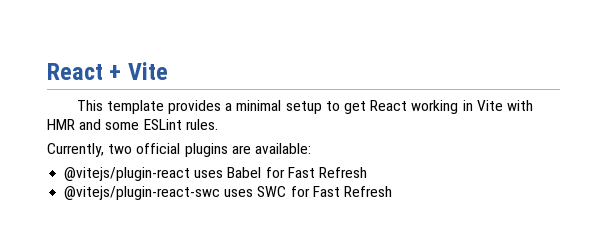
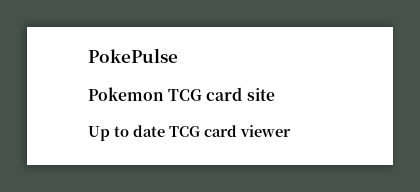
- React + Vite
- This template provides a minimal setup to get React working in Vite with HMR and some ESLint rules.
- Currently, two official plugins are available:
- @vitejs/plugin-react uses Babel for Fast Refresh
- @vitejs/plugin-react-swc uses SWC for Fast Refresh
+ PokePulse
+ Pokemon TCG card site
+ Up to date TCG card viewer

